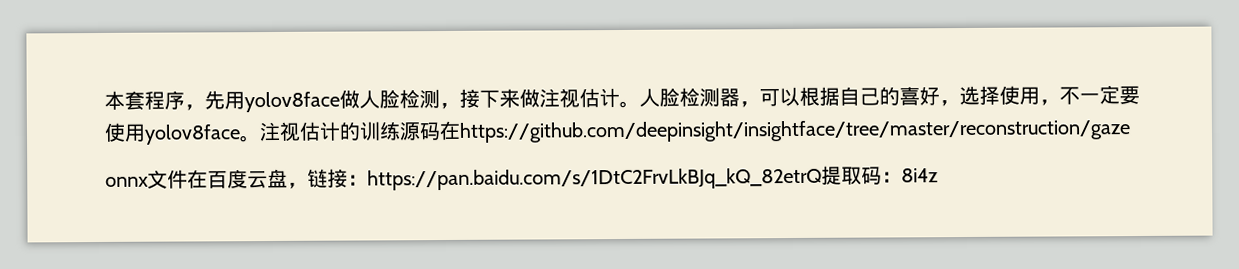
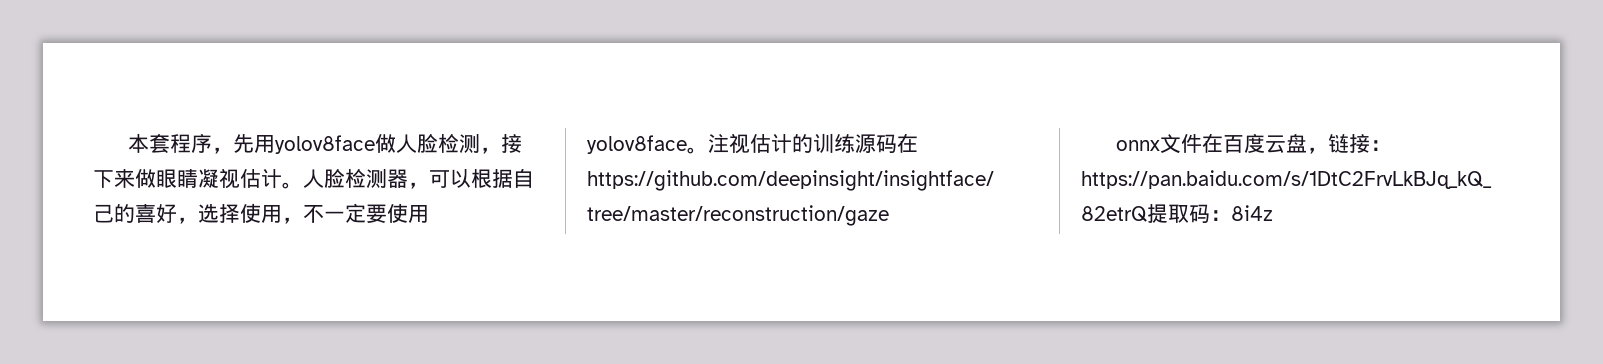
- 本套程序，先用yolov8face做人脸检测，接下来做注视估计。
+ 本套程序，先用yolov8face做人脸检测，接下来做眼睛凝视估计。

